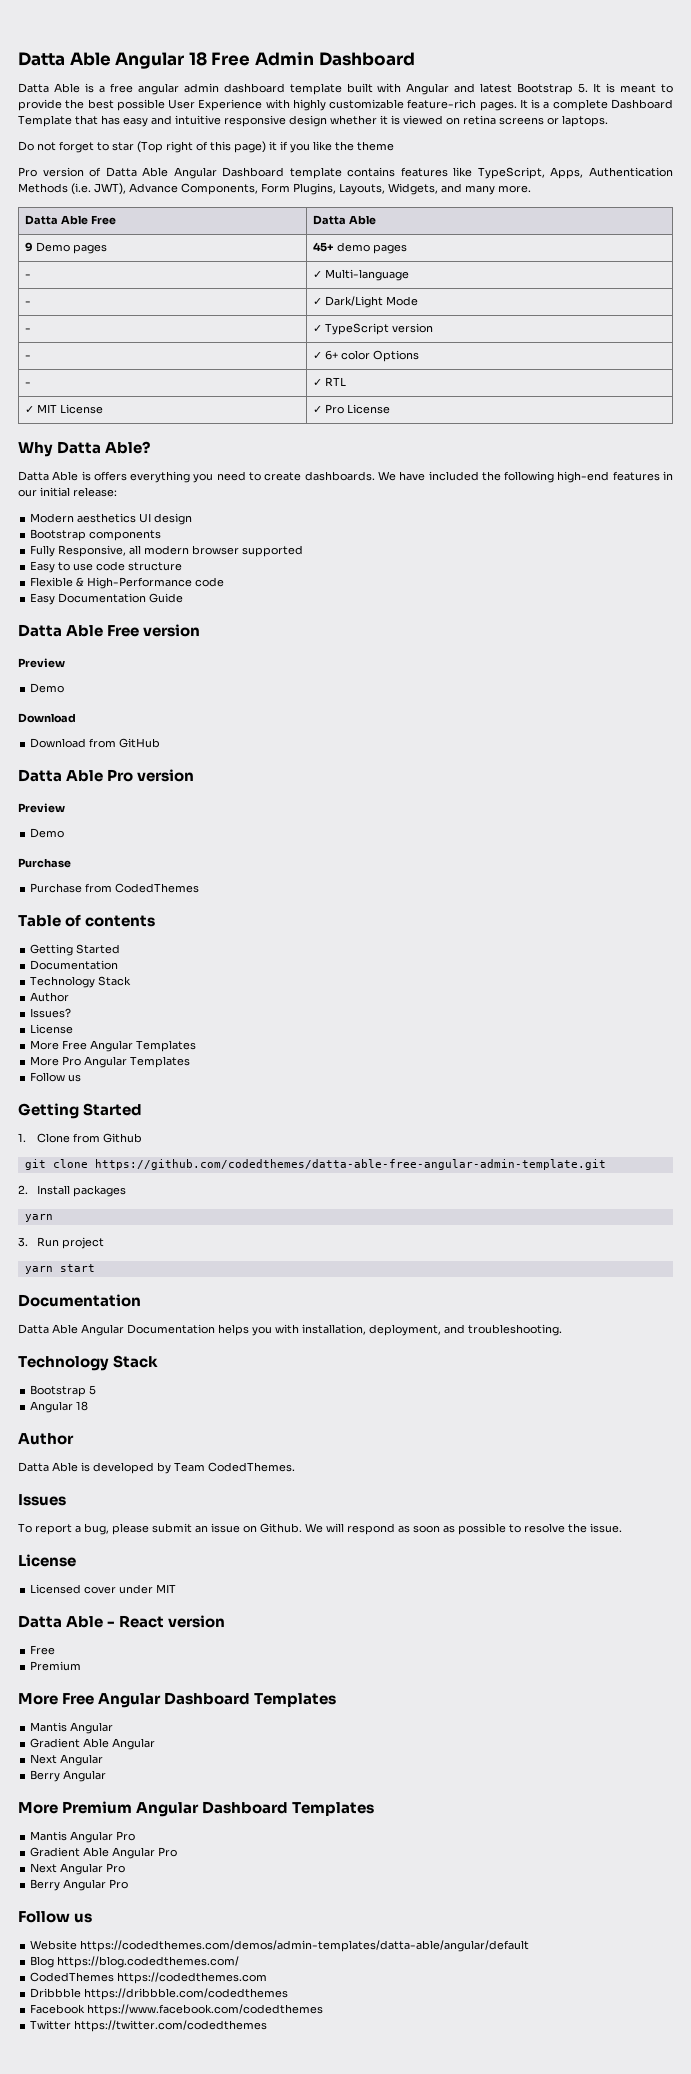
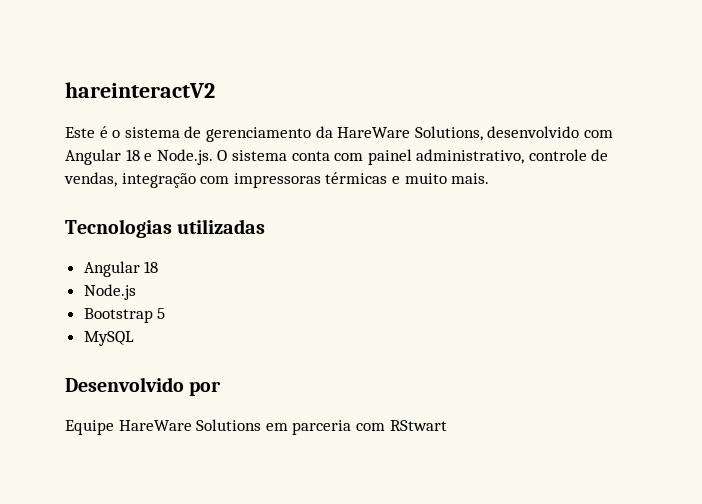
- Datta Able Angular 18 Free Admin Dashboard
- Datta Able is a free angular admin dashboard template built with Angular and latest Bootstrap 5. It is meant to provide the best possible User Experience with highly customizable feature-rich pages. It is a complete Dashboard Template that has easy and intuitive responsive design whether it is viewed on retina screens or laptops.
- Do not forget to star (Top right of this page) it if you like the theme
- Pro version of Datta Able Angular Dashboard template contains features like TypeScript, Apps, Authentication Methods (i.e. JWT), Advance Components, Form Plugins, Layouts, Widgets, and many more.
- Datta Able Free | Datta Able
- 9 Demo pages | 45+ demo pages
- - | ✓ Multi-language
- - | ✓ Dark/Light Mode
- - | ✓ TypeScript version
- - | ✓ 6+ color Options
- - | ✓ RTL
- ✓ MIT License | ✓ Pro License
- Why Datta Able?
- Datta Able is offers everything you need to create dashboards. We have included the following high-end features in our initial release:
- Modern aesthetics UI design
- Bootstrap components
- Fully Responsive, all modern browser supported
- Easy to use code structure
- Flexible & High-Performance code
- Easy Documentation Guide
- Datta Able Free version
- Preview
- Demo
- Download
- Download from GitHub
- Datta Able Pro version
- Preview
- Demo
- Purchase
- Purchase from CodedThemes
- Table of contents
- Getting Started
- Documentation
- Technology Stack
- Author
- Issues?
- License
- More Free Angular Templates
- More Pro Angular Templates
- Follow us
- Getting Started
- 1. Clone from Github
- git clone https://github.com/codedthemes/datta-able-free-angular-admin-template.git
- 2. Install packages
- yarn
- 3. Run project
- yarn start
- Documentation
- Datta Able Angular Documentation helps you with installation, deployment, and troubleshooting.
- Technology Stack
+ hareinteractV2
+ Este é o sistema de gerenciamento da HareWare Solutions, desenvolvido com Angular 18 e Node.js. O sistema conta com painel administrativo, controle de vendas, integração com impressoras térmicas e muito mais.
+ Tecnologias utilizadas
+ Angular 18
+ Node.js
  Bootstrap 5
- Angular 18
- Author
- Datta Able is developed by Team CodedThemes.
- Issues
- To report a bug, please submit an issue on Github. We will respond as soon as possible to resolve the issue.
- License
- Licensed cover under MIT
- Datta Able - React version
- Free
- Premium
- More Free Angular Dashboard Templates
- Mantis Angular
- Gradient Able Angular
- Next Angular
- Berry Angular
- More Premium Angular Dashboard Templates
- Mantis Angular Pro
- Gradient Able Angular Pro
- Next Angular Pro
- Berry Angular Pro
- Follow us
- Website https://codedthemes.com/demos/admin-templates/datta-able/angular/default
- Blog https://blog.codedthemes.com/
- CodedThemes https://codedthemes.com
- Dribbble https://dribbble.com/codedthemes
- Facebook https://www.facebook.com/codedthemes
- Twitter https://twitter.com/codedthemes
+ MySQL
+ Desenvolvido por
+ Equipe HareWare Solutions em parceria com RStwart

